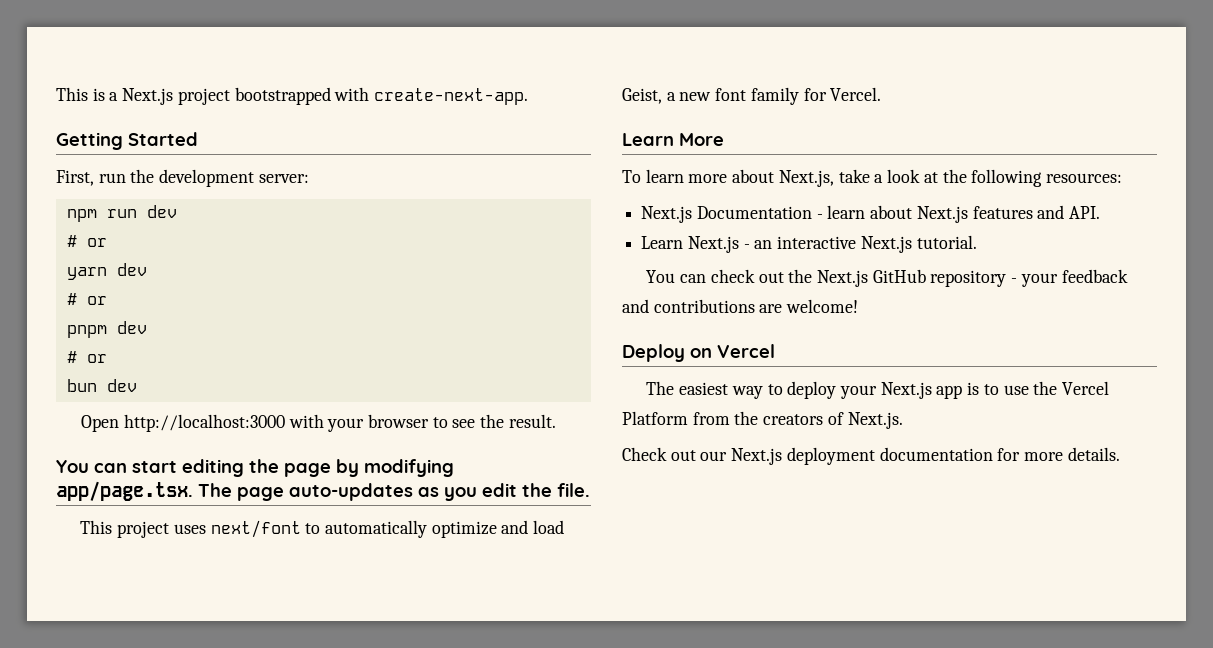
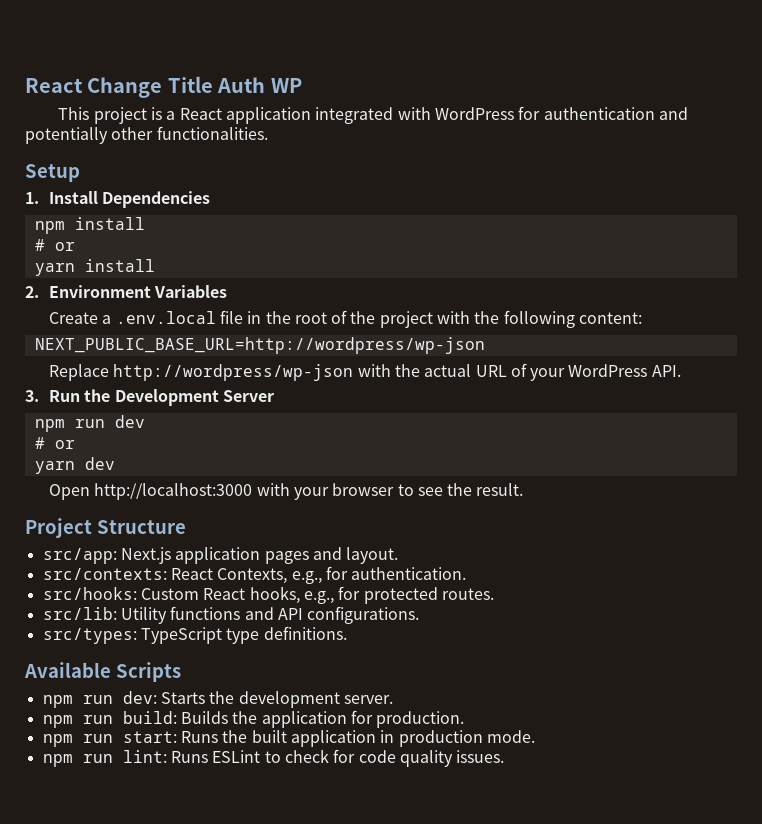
- This is a Next.js project bootstrapped with create-next-app.
- Getting Started
- First, run the development server:
+ React Change Title Auth WP
+ This project is a React application integrated with WordPress for authentication and potentially other functionalities.
+ Setup
+ 1. Install Dependencies
+ npm install
+ # or
+ yarn install
+ 2. Environment Variables
+ Create a .env.local file in the root of the project with the following content:
+ NEXT_PUBLIC_BASE_URL=http://wordpress/wp-json
+ Replace http://wordpress/wp-json with the actual URL of your WordPress API.
+ 3. Run the Development Server
  yarn dev
- # or
- pnpm dev
- # or
- bun dev
- You can start editing the page by modifying app/page.tsx. The page auto-updates as you edit the file.
- This project uses next/font to automatically optimize and load Geist, a new font family for Vercel.
- Learn More
- To learn more about Next.js, take a look at the following resources:
- Next.js Documentation - learn about Next.js features and API.
- Learn Next.js - an interactive Next.js tutorial.
- You can check out the Next.js GitHub repository - your feedback and contributions are welcome!
- Deploy on Vercel
- The easiest way to deploy your Next.js app is to use the Vercel Platform from the creators of Next.js.
- Check out our Next.js deployment documentation for more details.
+ Project Structure
+ src/app: Next.js application pages and layout.
+ src/contexts: React Contexts, e.g., for authentication.
+ src/hooks: Custom React hooks, e.g., for protected routes.
+ src/lib: Utility functions and API configurations.
+ src/types: TypeScript type definitions.
+ Available Scripts
+ npm run dev: Starts the development server.
+ npm run build: Builds the application for production.
+ npm run start: Runs the built application in production mode.
+ npm run lint: Runs ESLint to check for code quality issues.

